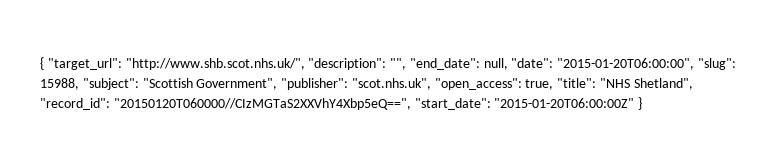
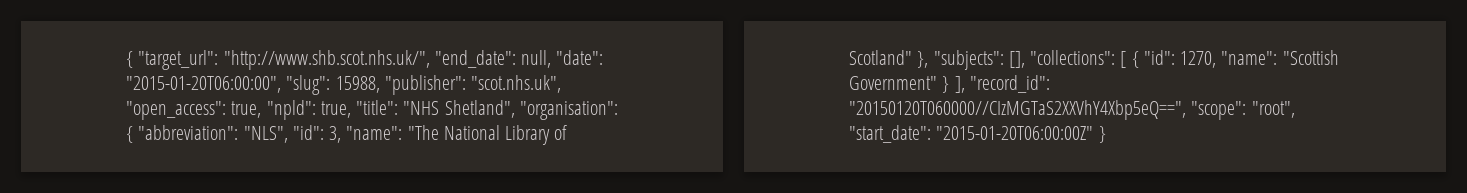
- { "target_url": "http://www.shb.scot.nhs.uk/", "description": "", "end_date": null, "date": "2015-01-20T06:00:00", "slug": 15988, "subject": "Scottish Government", "publisher": "scot.nhs.uk", "open_access": true, "title": "NHS Shetland", "record_id": "20150120T060000//CIzMGTaS2XXVhY4Xbp5eQ==", "start_date": "2015-01-20T06:00:00Z" }
+ { "target_url": "http://www.shb.scot.nhs.uk/", "end_date": null, "date": "2015-01-20T06:00:00", "slug": 15988, "publisher": "scot.nhs.uk", "open_access": true, "npld": true, "title": "NHS Shetland", "organisation": { "abbreviation": "NLS", "id": 3, "name": "The National Library of Scotland" }, "subjects": [], "collections": [ { "id": 1270, "name": "Scottish Government" } ], "record_id": "20150120T060000//CIzMGTaS2XXVhY4Xbp5eQ==", "scope": "root", "start_date": "2015-01-20T06:00:00Z" }

